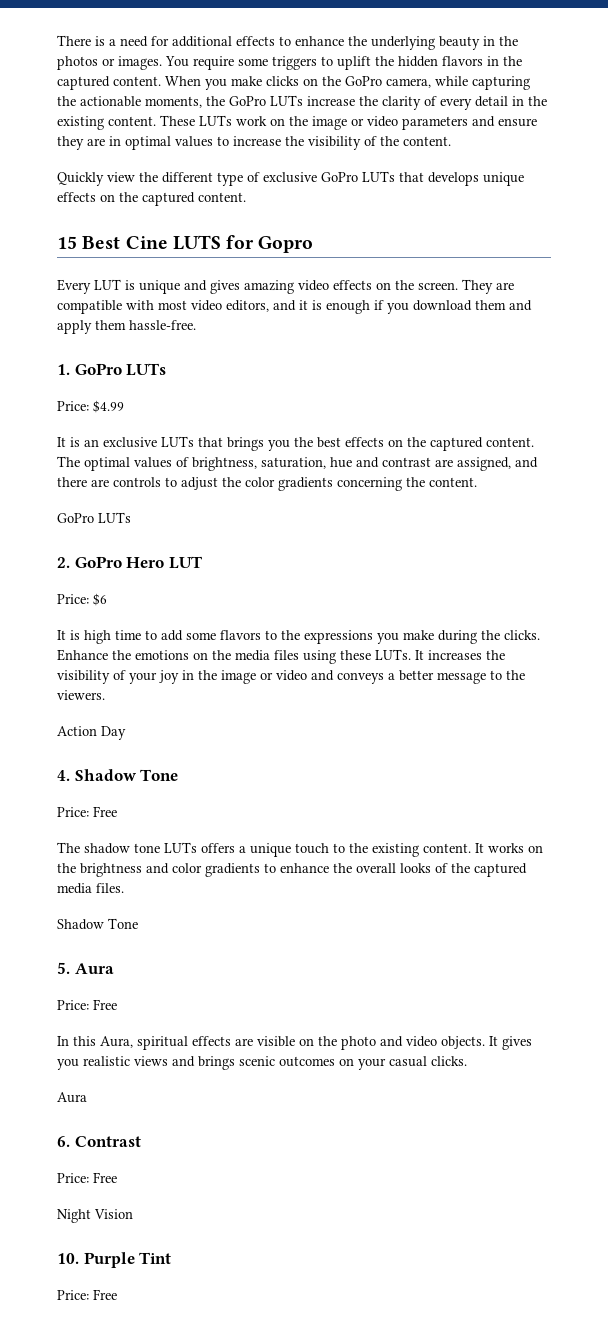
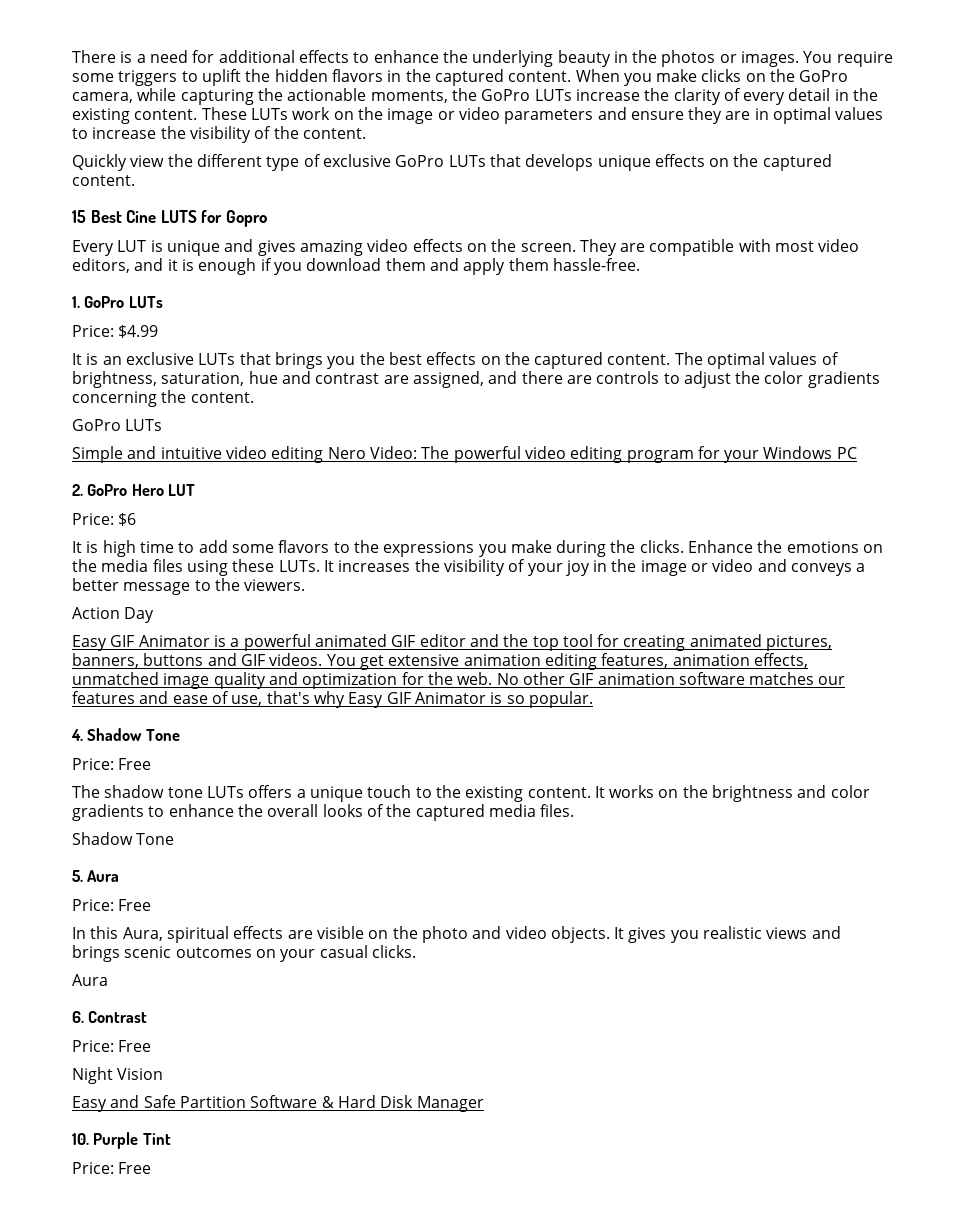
+ Simple and intuitive video editing Nero Video: The powerful video editing program for your Windows PC
+ Easy GIF Animator is a powerful animated GIF editor and the top tool for creating animated pictures, banners, buttons and GIF videos. You get extensive animation editing features, animation effects, unmatched image quality and optimization for the web. No other GIF animation software matches our features and ease of use, that's why Easy GIF Animator is so popular.
+ Easy and Safe Partition Software & Hard Disk Manager

